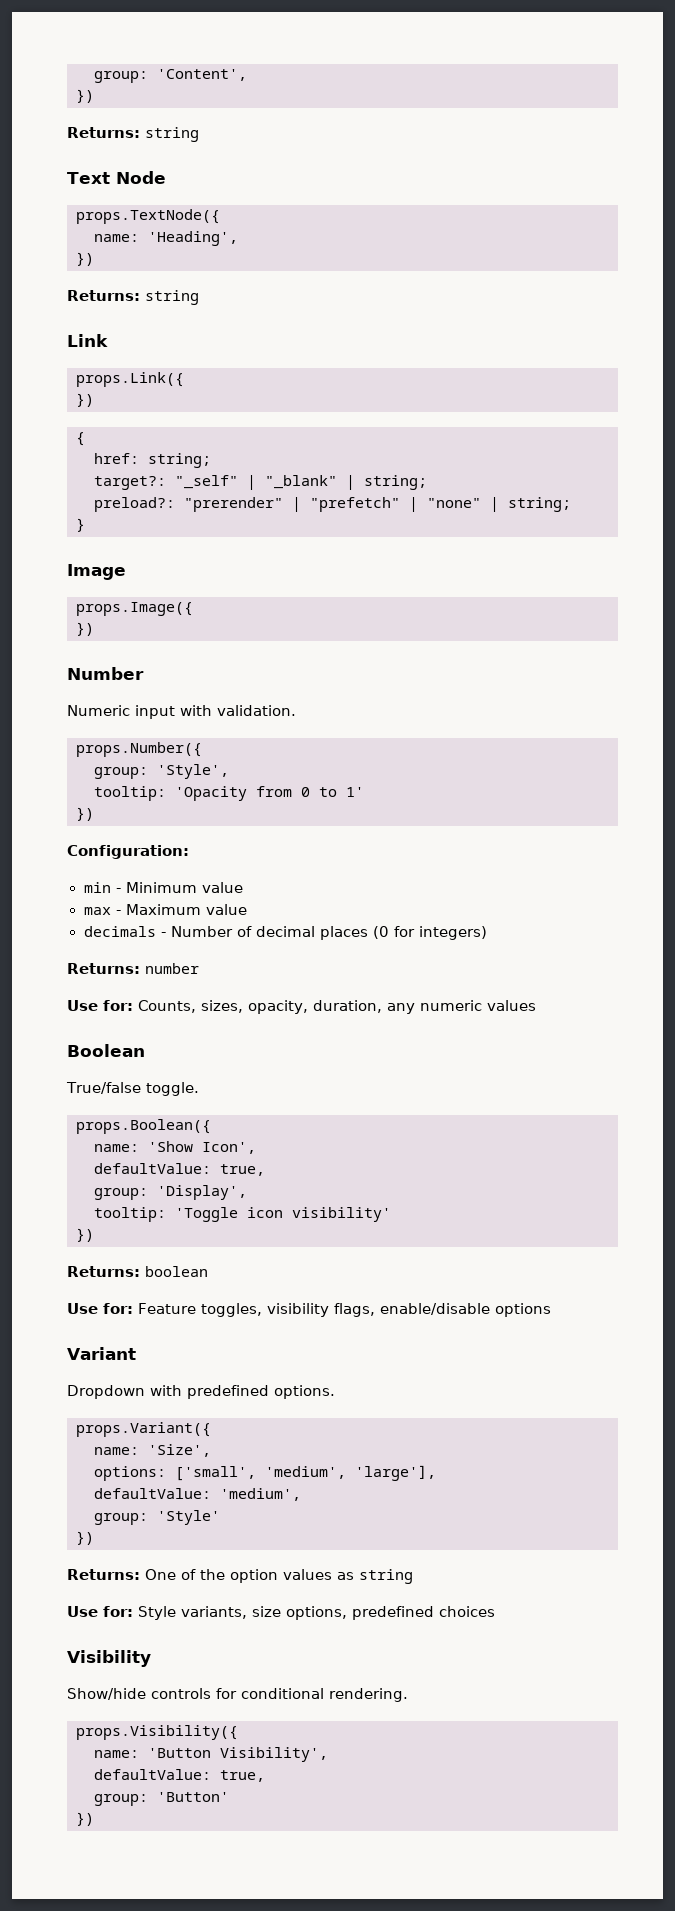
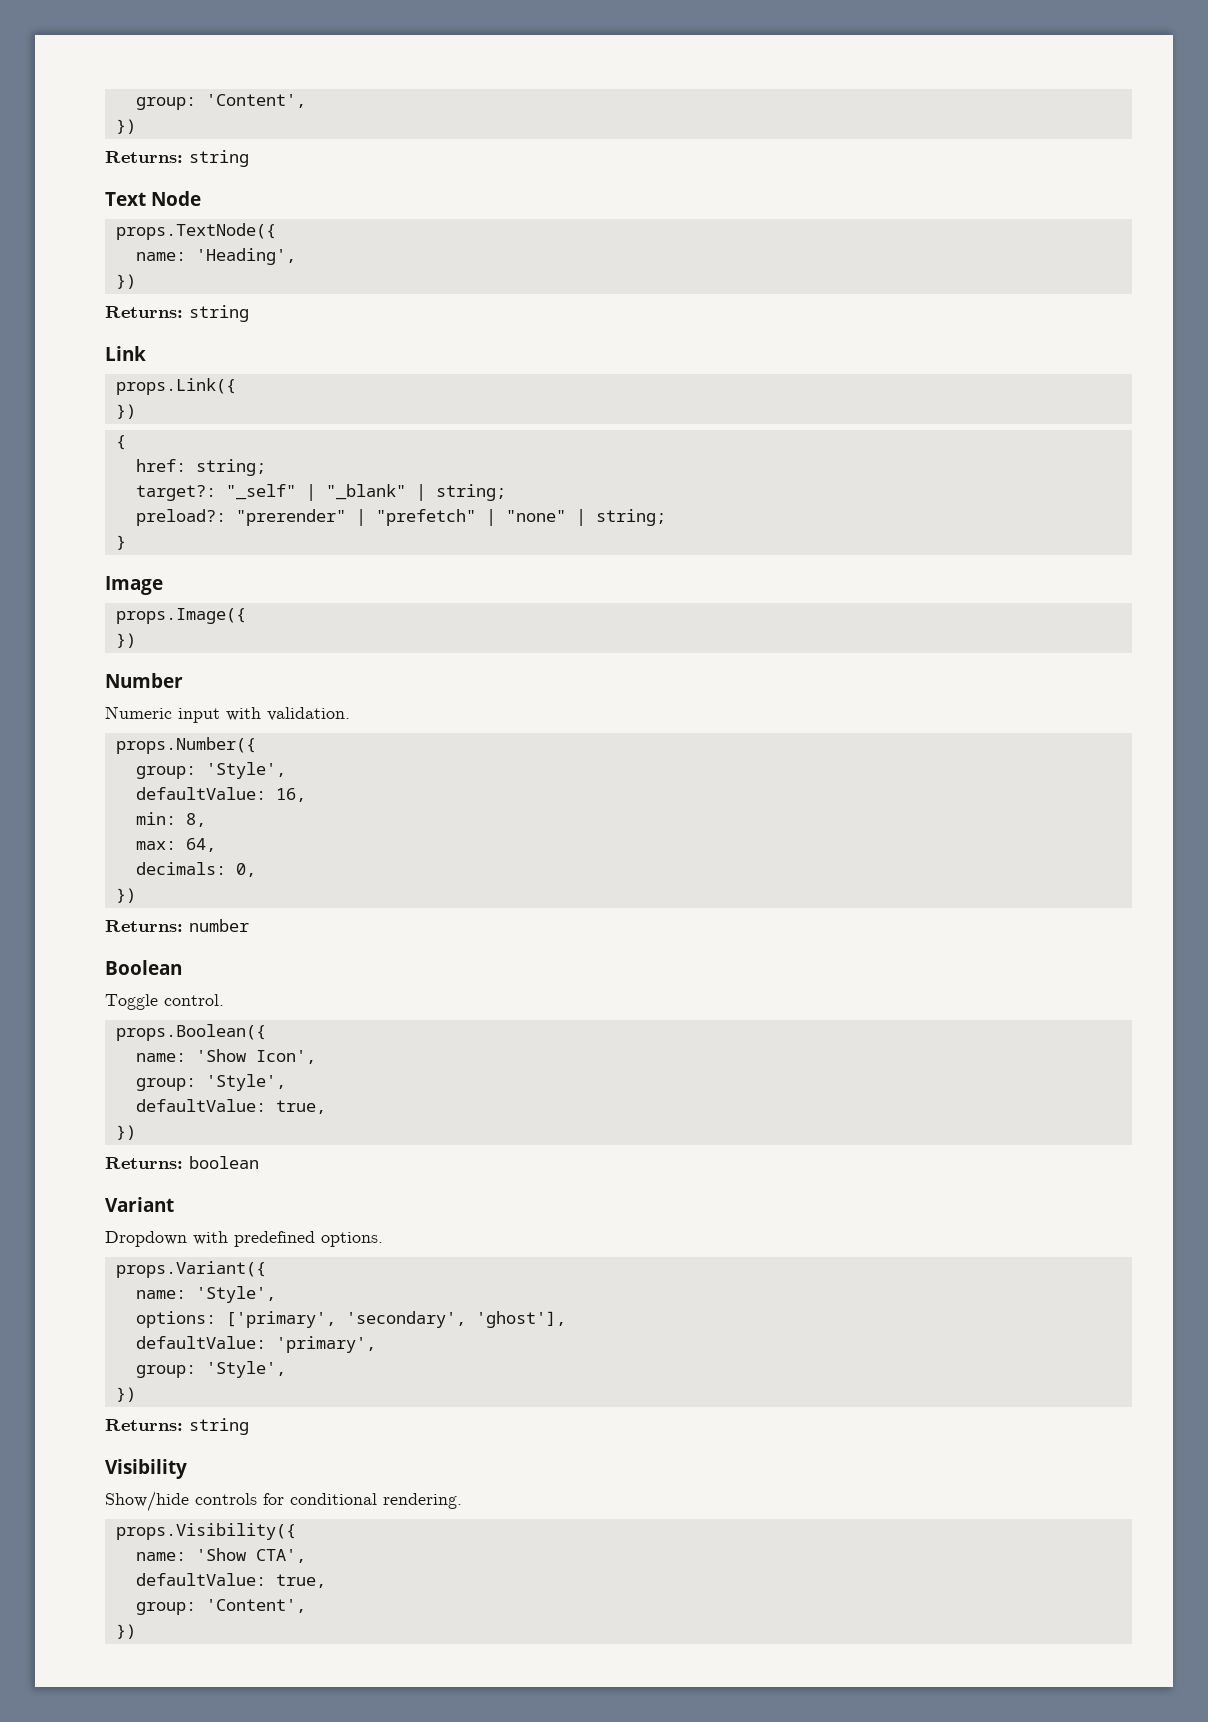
- tooltip: 'Opacity from 0 to 1'
+ defaultValue: 16,
+ min: 8,
+ max: 64,
+ decimals: 0,
  })
- Configuration:
- min - Minimum value
- max - Maximum value
- decimals - Number of decimal places (0 for integers)
  Returns: number
- Use for: Counts, sizes, opacity, duration, any numeric values
- True/false toggle.
+ Toggle control.
  name: 'Show Icon',
+ group: 'Style',
  defaultValue: true,
- group: 'Display',
- tooltip: 'Toggle icon visibility'
  })
  Returns: boolean
- Use for: Feature toggles, visibility flags, enable/disable options
- name: 'Size',
+ name: 'Style',
- options: ['small', 'medium', 'large'],
- defaultValue: 'medium',
- group: 'Style'
+ options: ['primary', 'secondary', 'ghost'],
+ defaultValue: 'primary',
+ group: 'Style',
  })
- Returns: One of the option values as string
- Use for: Style variants, size options, predefined choices
+ Returns: string
- name: 'Button Visibility',
+ name: 'Show CTA',
  defaultValue: true,
- group: 'Button'
+ group: 'Content',

